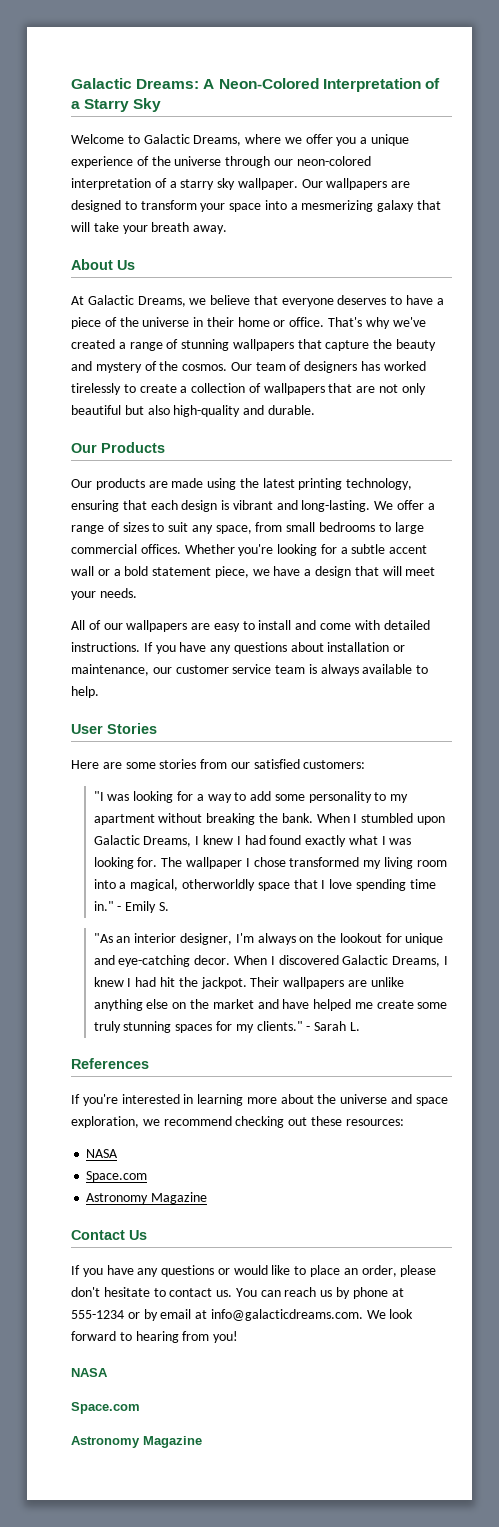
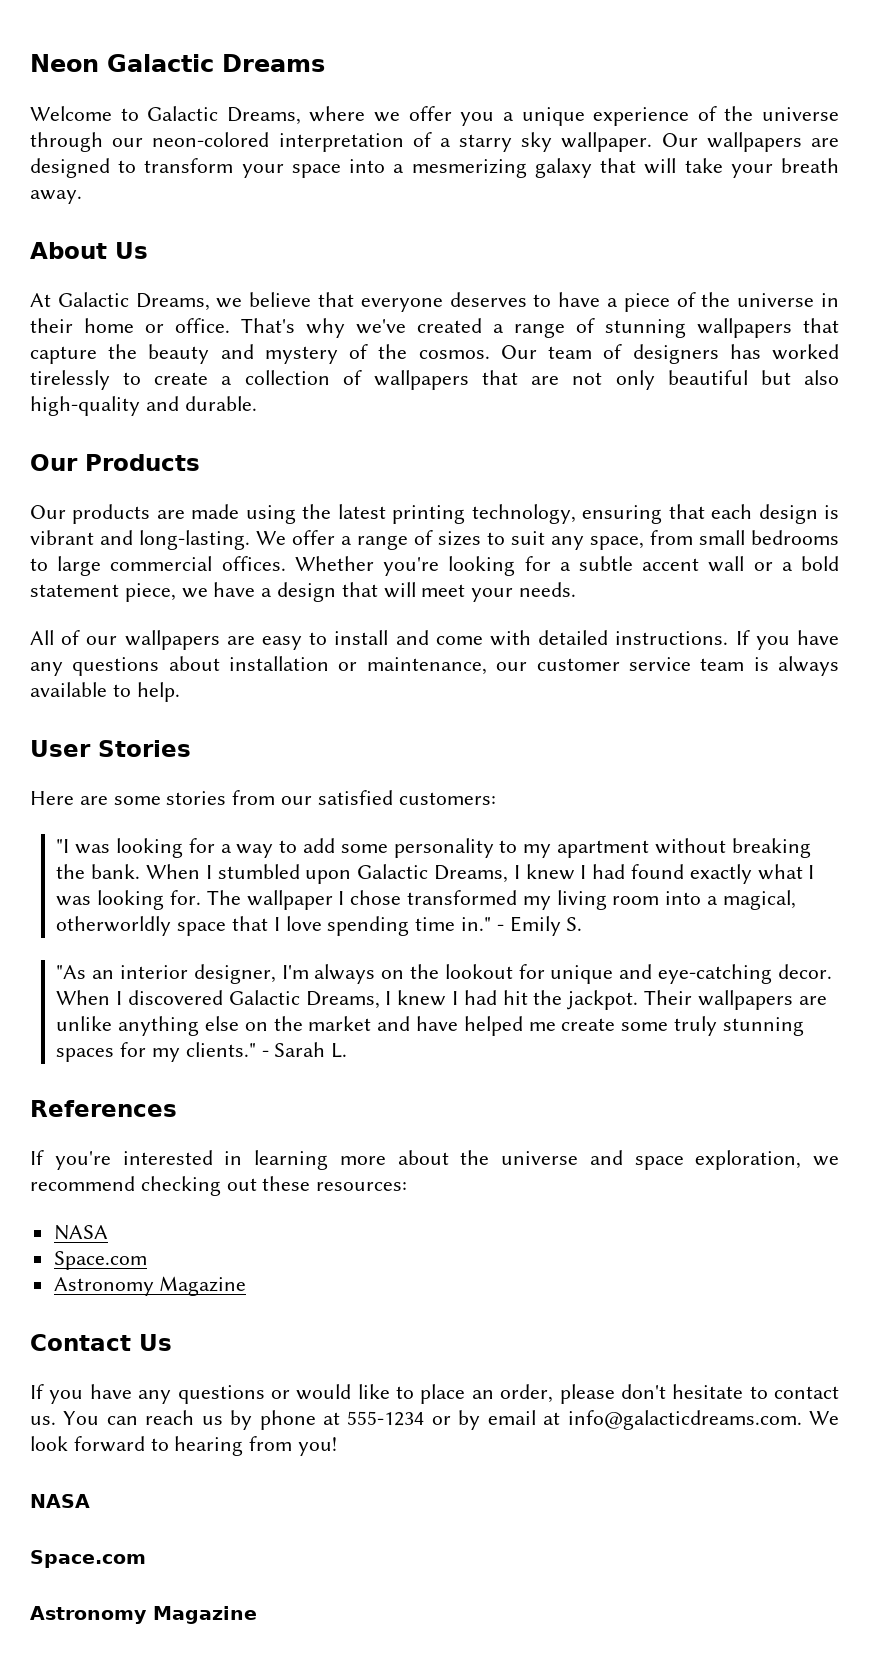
- Galactic Dreams: A Neon-Colored Interpretation of a Starry Sky
+ Neon Galactic Dreams

